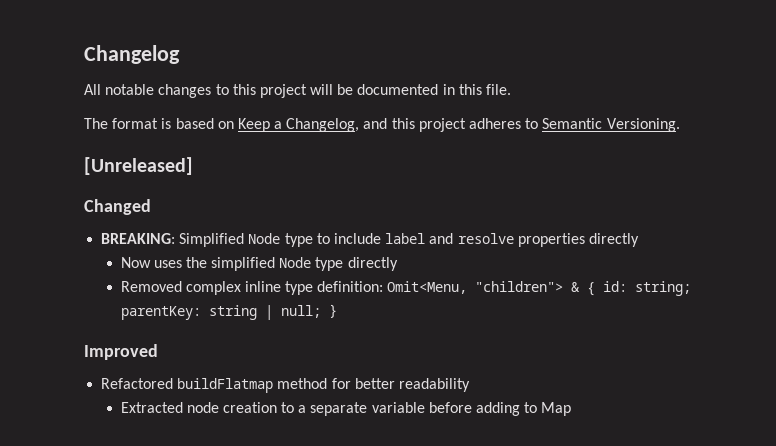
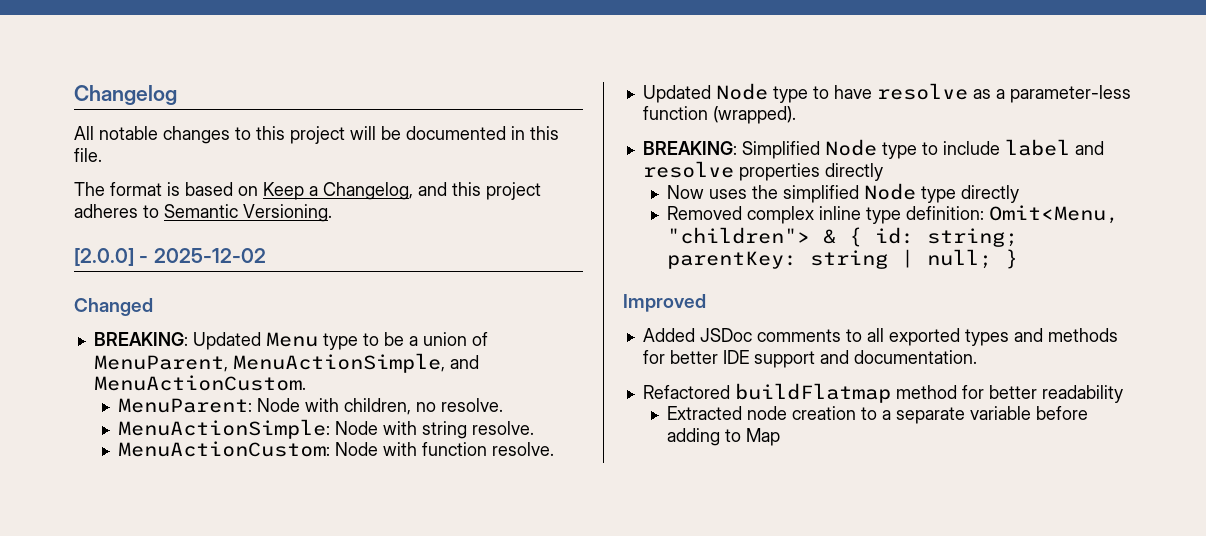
- [Unreleased]
+ [2.0.0] - 2025-12-02
  Changed
+ BREAKING: Updated Menu type to be a union of MenuParent, MenuActionSimple, and MenuActionCustom.
+ MenuParent: Node with children, no resolve.
+ MenuActionSimple: Node with string resolve.
+ MenuActionCustom: Node with function resolve.
+ Updated Node type to have resolve as a parameter-less function (wrapped).
+ Added JSDoc comments to all exported types and methods for better IDE support and documentation.

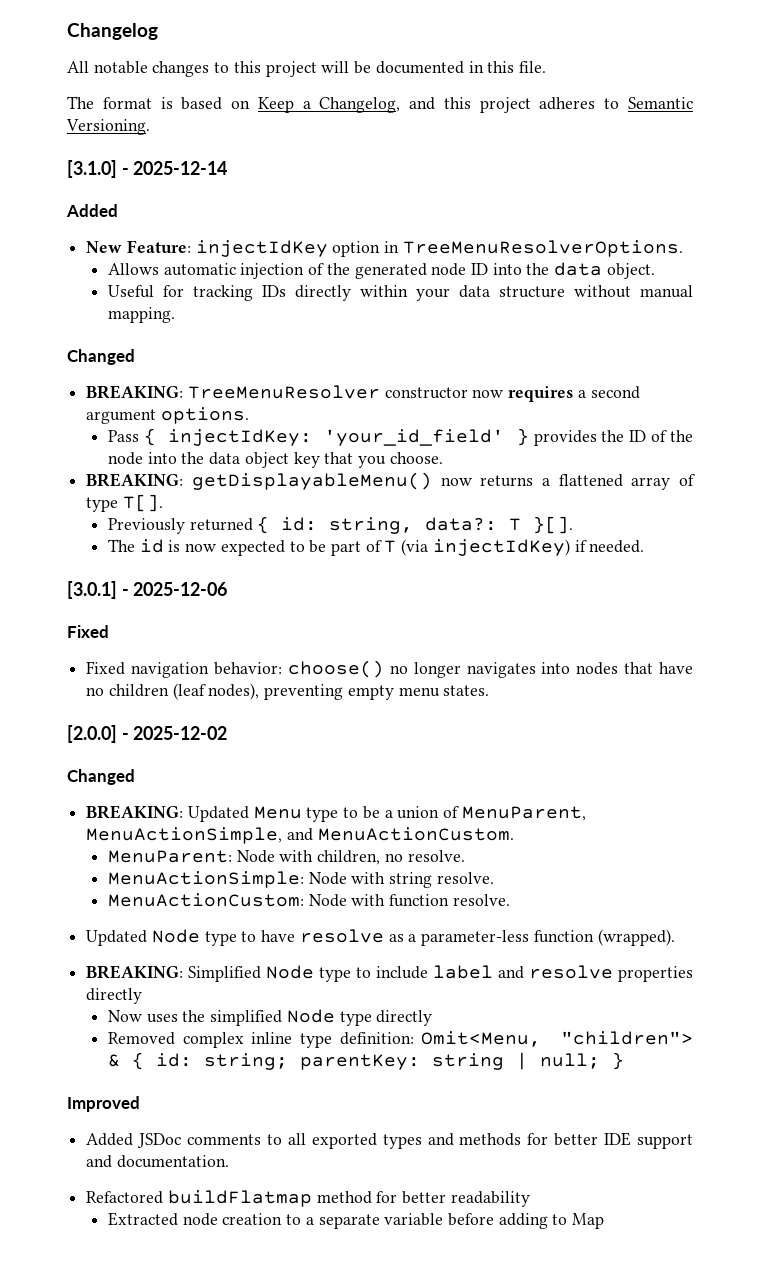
+ [3.1.0] - 2025-12-14
+ Added
+ New Feature: injectIdKey option in TreeMenuResolverOptions.
+ Allows automatic injection of the generated node ID into the data object.
+ Useful for tracking IDs directly within your data structure without manual mapping.
+ Changed
+ BREAKING: TreeMenuResolver constructor now requires a second argument options.
+ Pass { injectIdKey: 'your_id_field' } provides the ID of the node into the data object key that you choose.
+ BREAKING: getDisplayableMenu() now returns a flattened array of type T[].
+ Previously returned { id: string, data?: T }[].
+ The id is now expected to be part of T (via injectIdKey) if needed.
+ [3.0.1] - 2025-12-06
+ Fixed
+ Fixed navigation behavior: choose() no longer navigates into nodes that have no children (leaf nodes), preventing empty menu states.

